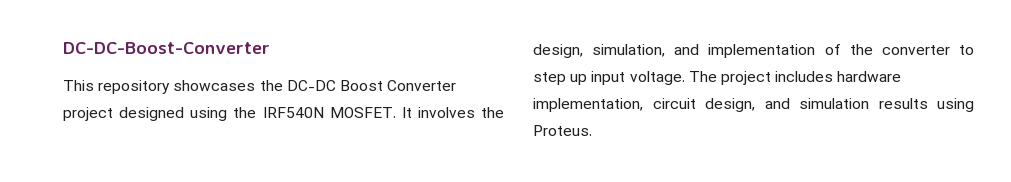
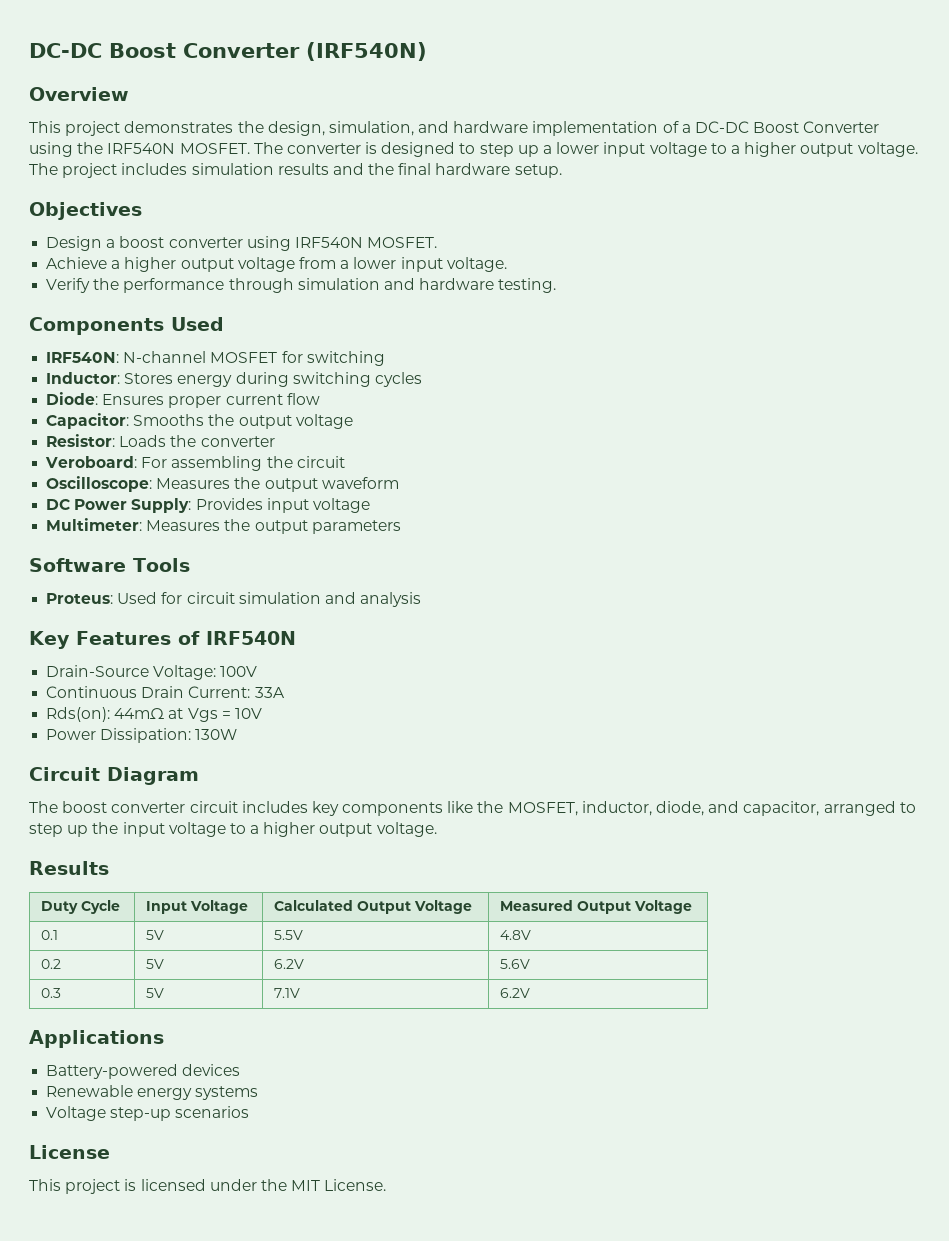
- DC-DC-Boost-Converter
- This repository showcases the DC-DC Boost Converter project designed using the IRF540N MOSFET. It involves the design, simulation, and implementation of the converter to step up input voltage. The project includes hardware implementation, circuit design, and simulation results using Proteus.
+ DC-DC Boost Converter (IRF540N)
+ Overview
+ This project demonstrates the design, simulation, and hardware implementation of a DC-DC Boost Converter using the IRF540N MOSFET. The converter is designed to step up a lower input voltage to a higher output voltage. The project includes simulation results and the final hardware setup.
+ Objectives
+ Design a boost converter using IRF540N MOSFET.
+ Achieve a higher output voltage from a lower input voltage.
+ Verify the performance through simulation and hardware testing.
+ Components Used
+ IRF540N: N-channel MOSFET for switching
+ Inductor: Stores energy during switching cycles
+ Diode: Ensures proper current flow
+ Capacitor: Smooths the output voltage
+ Resistor: Loads the converter
+ Veroboard: For assembling the circuit
+ Oscilloscope: Measures the output waveform
+ DC Power Supply: Provides input voltage
+ Multimeter: Measures the output parameters
+ Software Tools
+ Proteus: Used for circuit simulation and analysis
+ Key Features of IRF540N
+ Drain-Source Voltage: 100V
+ Continuous Drain Current: 33A
+ Rds(on): 44mΩ at Vgs = 10V
+ Power Dissipation: 130W
+ Circuit Diagram
+ The boost converter circuit includes key components like the MOSFET, inductor, diode, and capacitor, arranged to step up the input voltage to a higher output voltage.
+ Results
+ Duty Cycle | Input Voltage | Calculated Output Voltage | Measured Output Voltage
+ 0.1 | 5V | 5.5V | 4.8V
+ 0.2 | 5V | 6.2V | 5.6V
+ 0.3 | 5V | 7.1V | 6.2V
+ Applications
+ Battery-powered devices
+ Renewable energy systems
+ Voltage step-up scenarios
+ License
+ This project is licensed under the MIT License.

